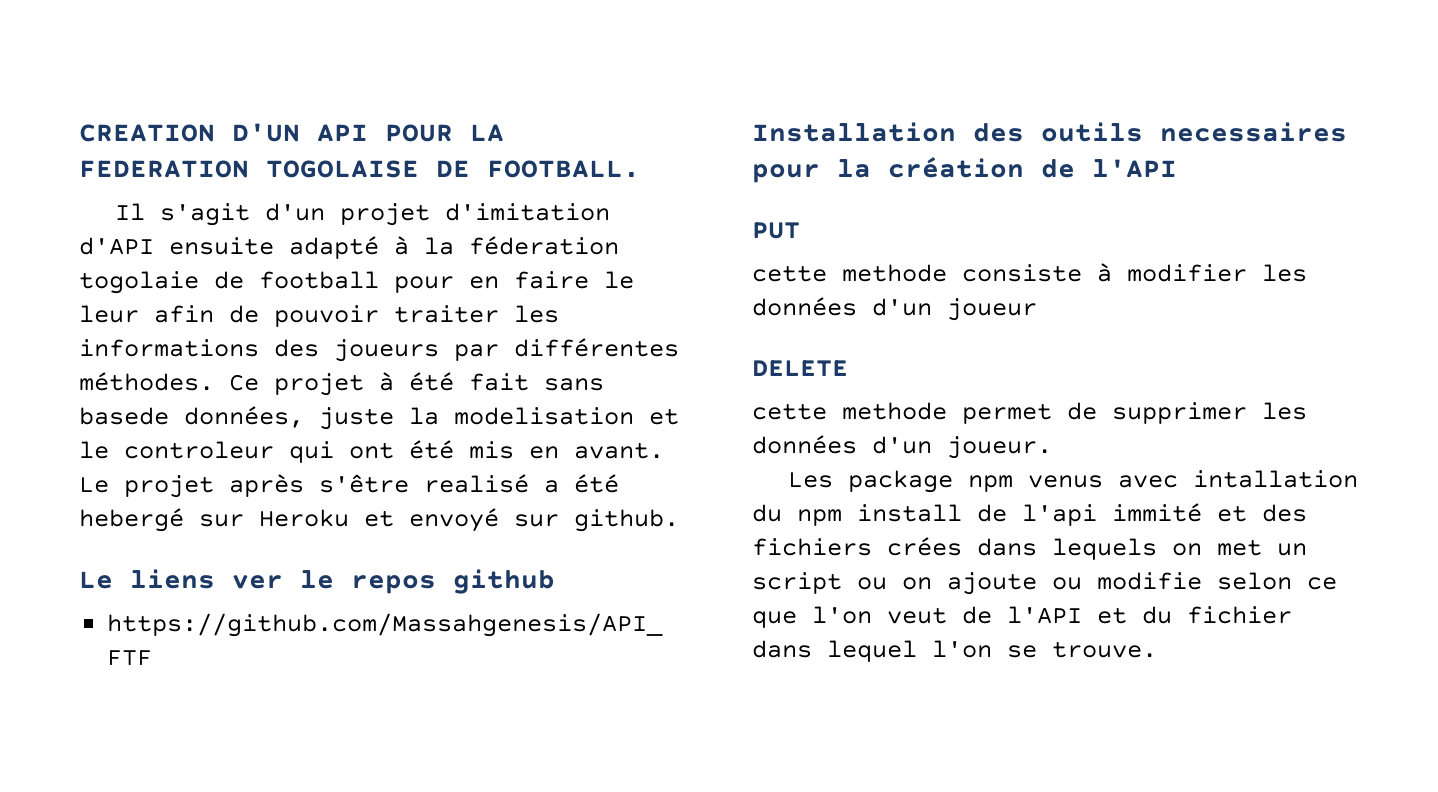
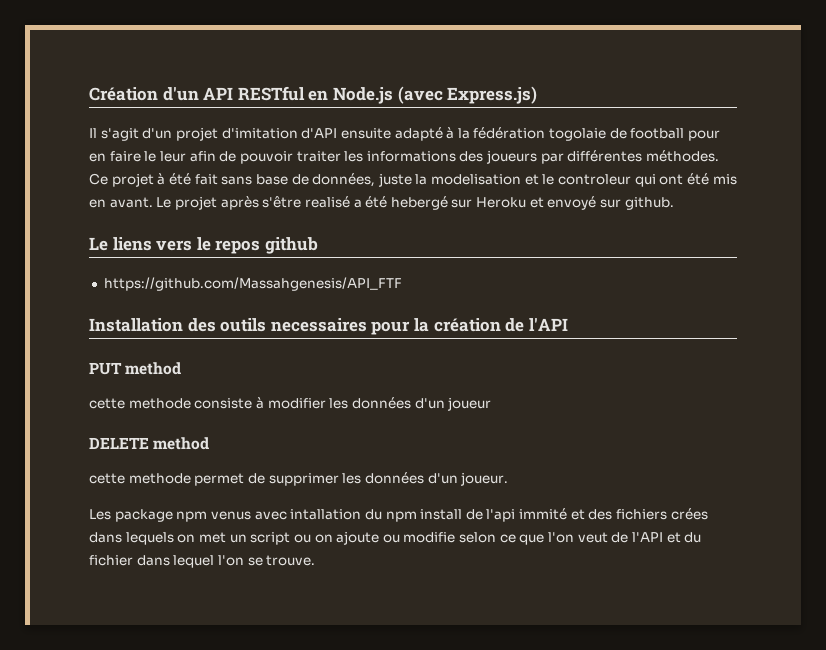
- CREATION D'UN API POUR LA FEDERATION TOGOLAISE DE FOOTBALL.
+ Création d'un API RESTful en Node.js (avec Express.js)
- Il s'agit d'un projet d'imitation d'API ensuite adapté à la féderation togolaie de football pour en faire le leur afin de pouvoir traiter les informations des joueurs par différentes méthodes.
+ Il s'agit d'un projet d'imitation d'API ensuite adapté à la fédération togolaie de football pour en faire le leur afin de pouvoir traiter les informations des joueurs par différentes méthodes.
- Ce projet à été fait sans basede données, juste la modelisation et le controleur qui ont été mis en avant.
+ Ce projet à été fait sans base de données, juste la modelisation et le controleur qui ont été mis en avant.
- Le liens ver le repos github
+ Le liens vers le repos github
- PUT
+ PUT method
- DELETE
+ DELETE method

